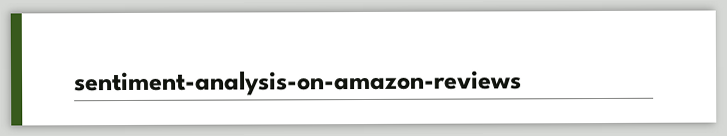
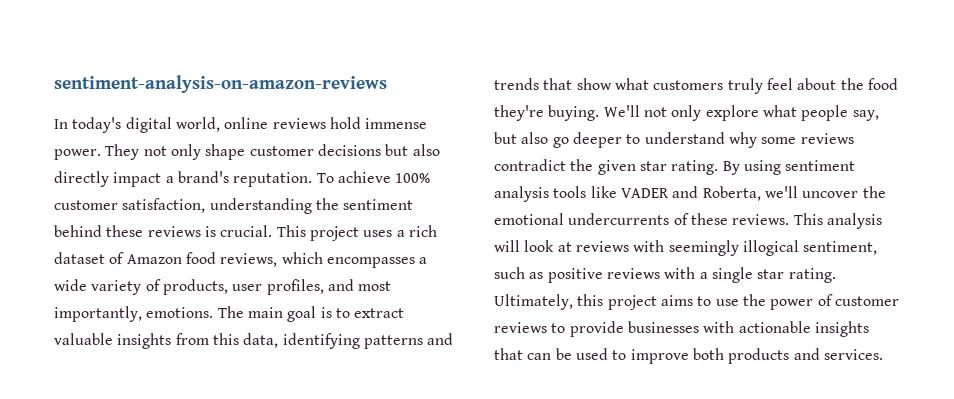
+ In today's digital world, online reviews hold immense power. They not only shape customer decisions but also directly impact a brand's reputation. To achieve 100% customer satisfaction, understanding the sentiment behind these reviews is crucial. This project uses a rich dataset of Amazon food reviews, which encompasses a wide variety of products, user profiles, and most importantly, emotions. The main goal is to extract valuable insights from this data, identifying patterns and trends that show what customers truly feel about the food they're buying. We'll not only explore what people say, but also go deeper to understand why some reviews contradict the given star rating. By using sentiment analysis tools like VADER and Roberta, we'll uncover the emotional undercurrents of these reviews. This analysis will look at reviews with seemingly illogical sentiment, such as positive reviews with a single star rating. Ultimately, this project aims to use the power of customer reviews to provide businesses with actionable insights that can be used to improve both products and services.

